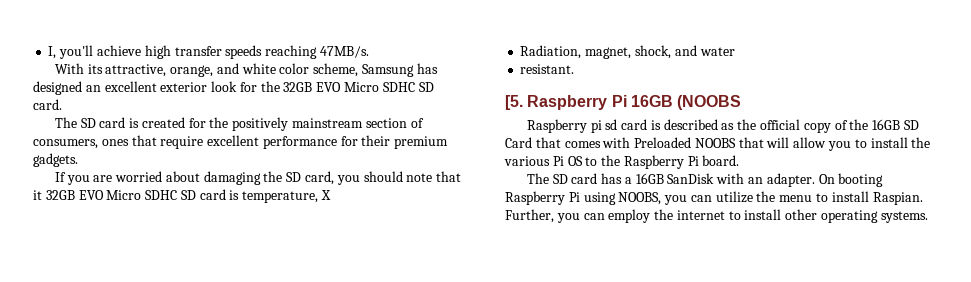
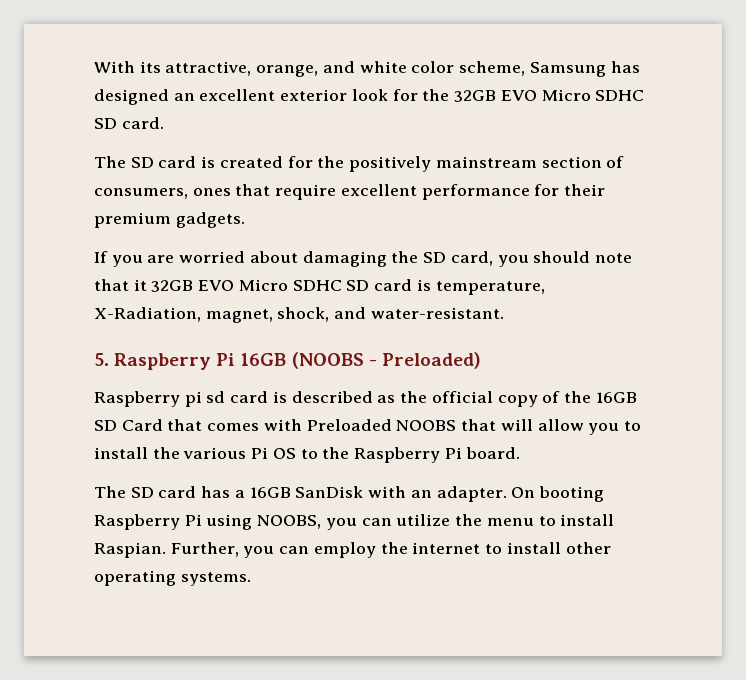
- I, you'll achieve high transfer speeds reaching 47MB/s.
- If you are worried about damaging the SD card, you should note that it 32GB EVO Micro SDHC SD card is temperature, X
- Radiation, magnet, shock, and water
- resistant.
- [5. Raspberry Pi 16GB (NOOBS
+ If you are worried about damaging the SD card, you should note that it 32GB EVO Micro SDHC SD card is temperature, X-Radiation, magnet, shock, and water-resistant.
+ 5. Raspberry Pi 16GB (NOOBS - Preloaded)

